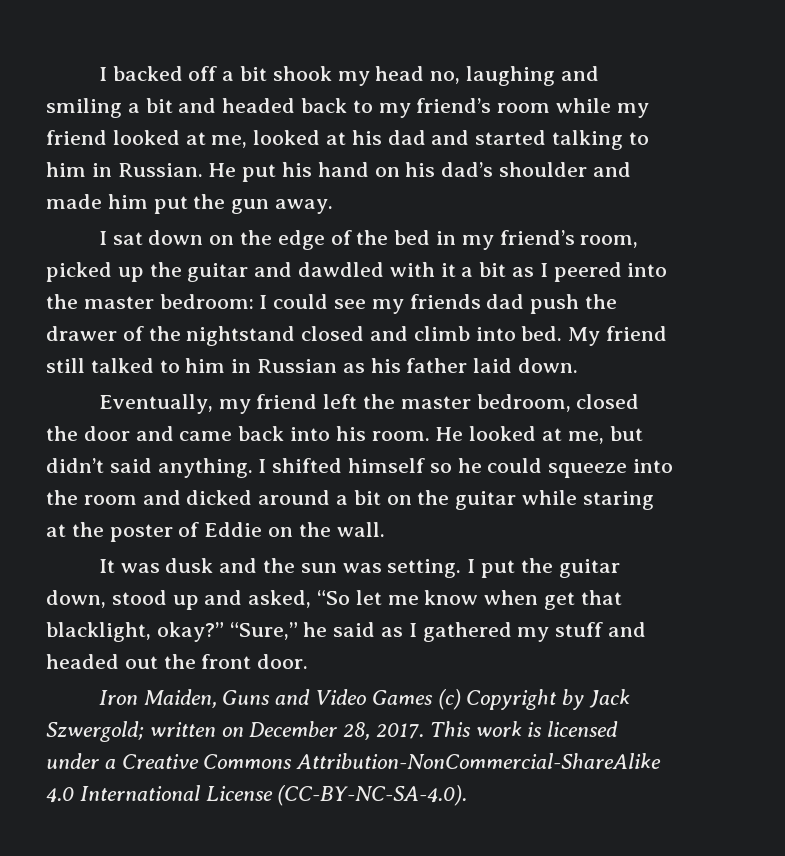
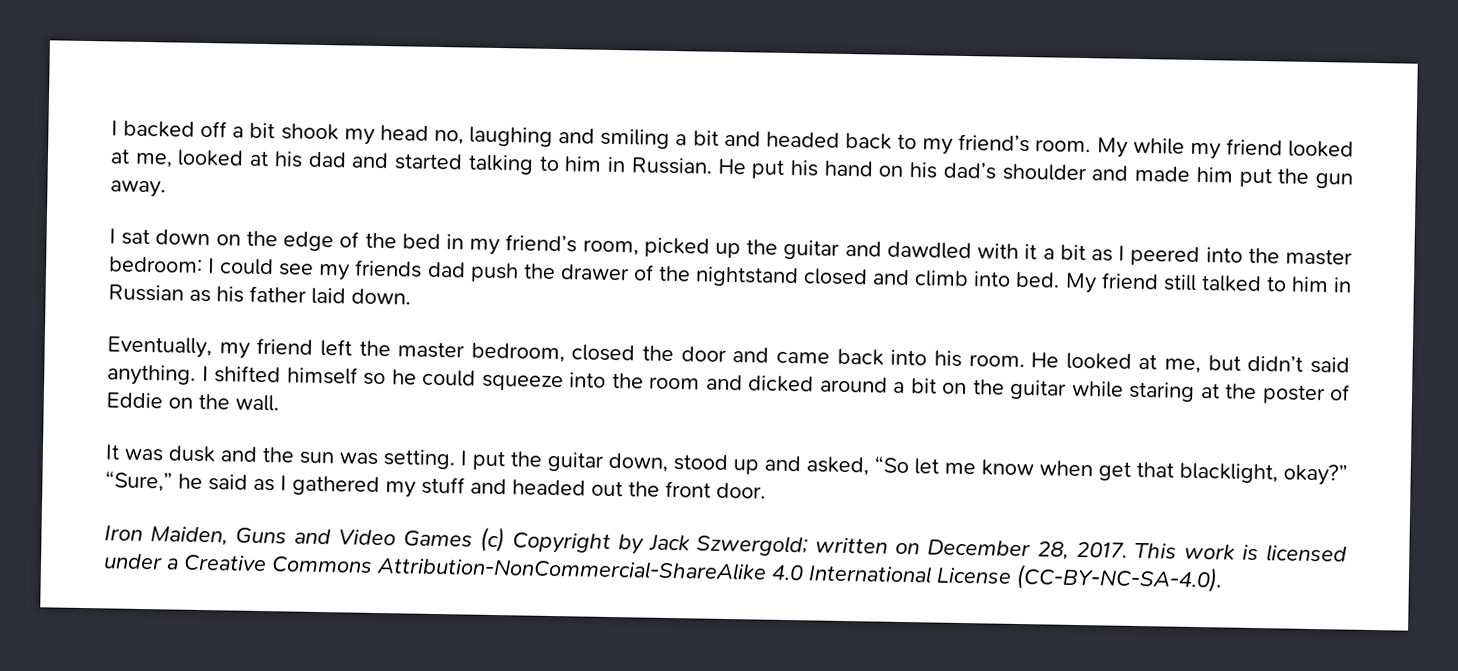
- I backed off a bit shook my head no, laughing and smiling a bit and headed back to my friend’s room while my friend looked at me, looked at his dad and started talking to him in Russian.
+ I backed off a bit shook my head no, laughing and smiling a bit and headed back to my friend’s room. My while my friend looked at me, looked at his dad and started talking to him in Russian.

